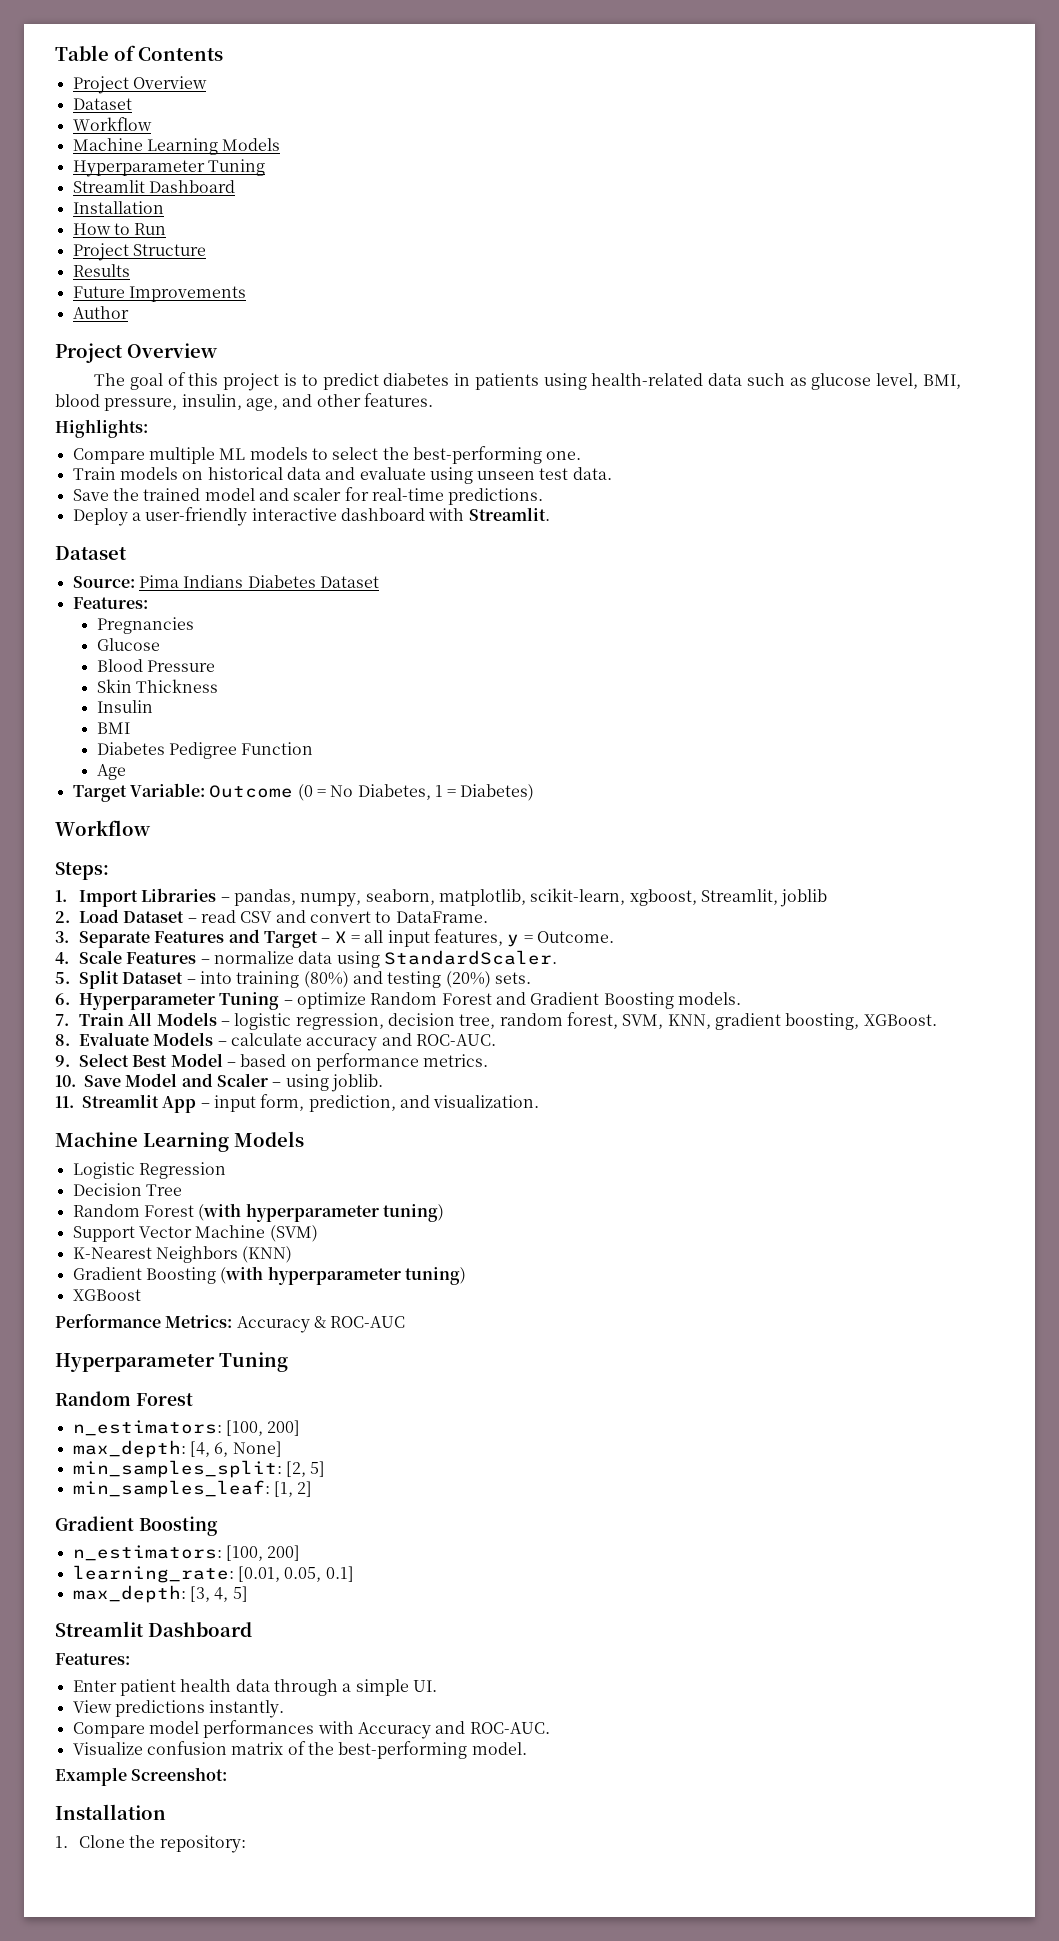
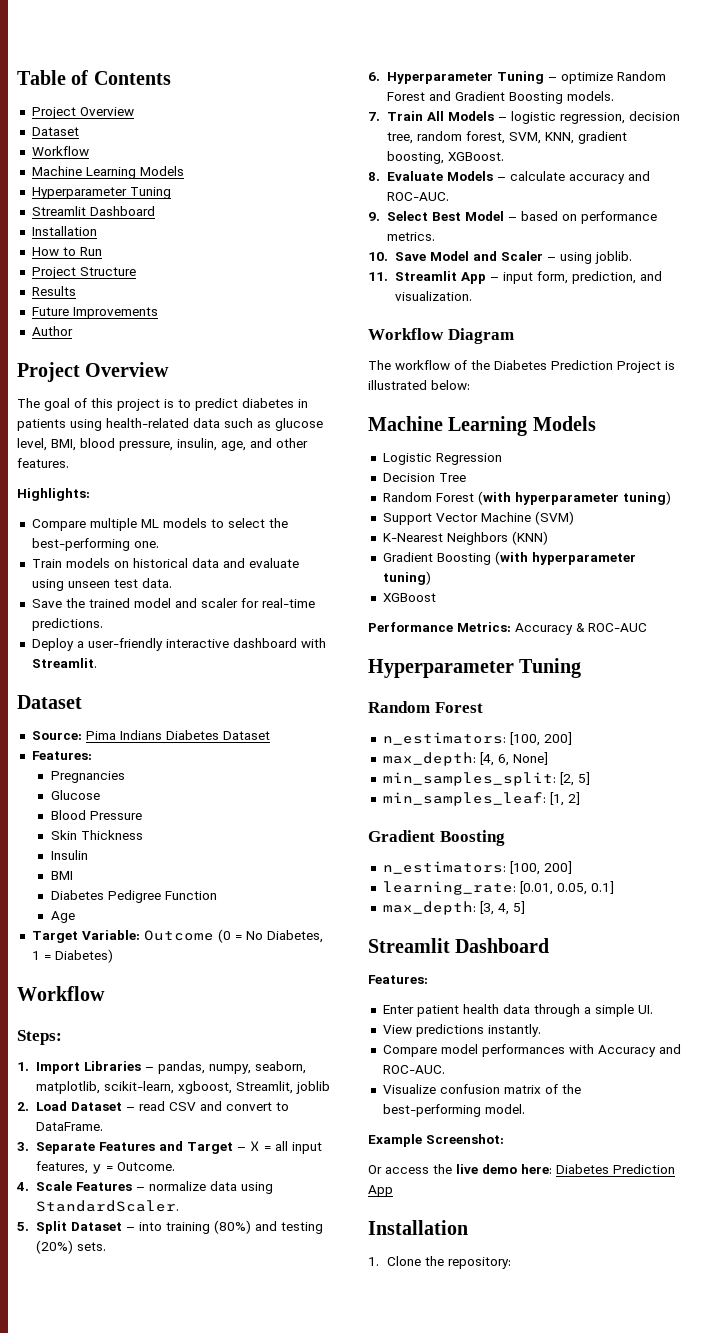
+ Workflow Diagram
+ The workflow of the Diabetes Prediction Project is illustrated below:
+ Or access the live demo here: Diabetes Prediction App

